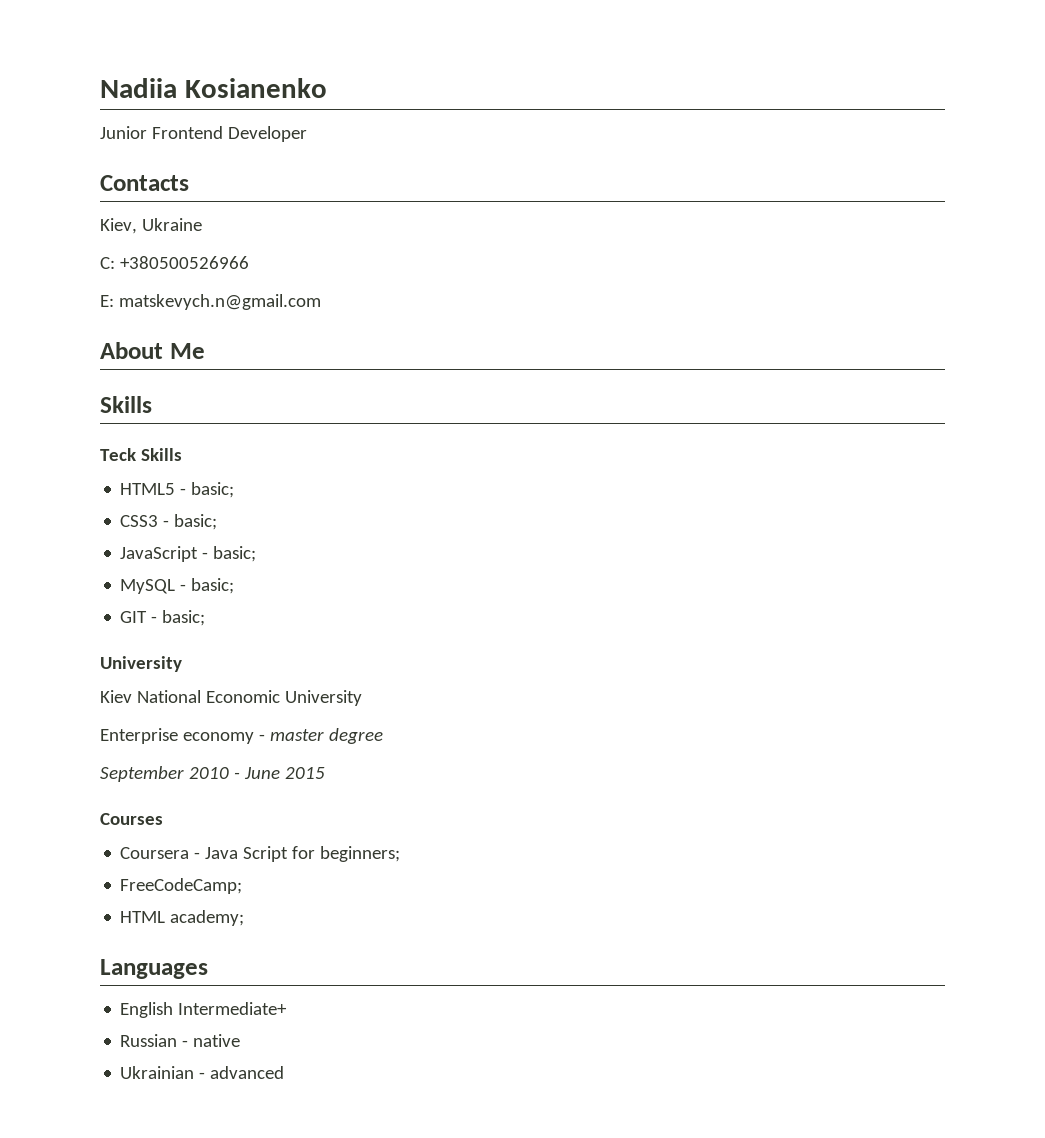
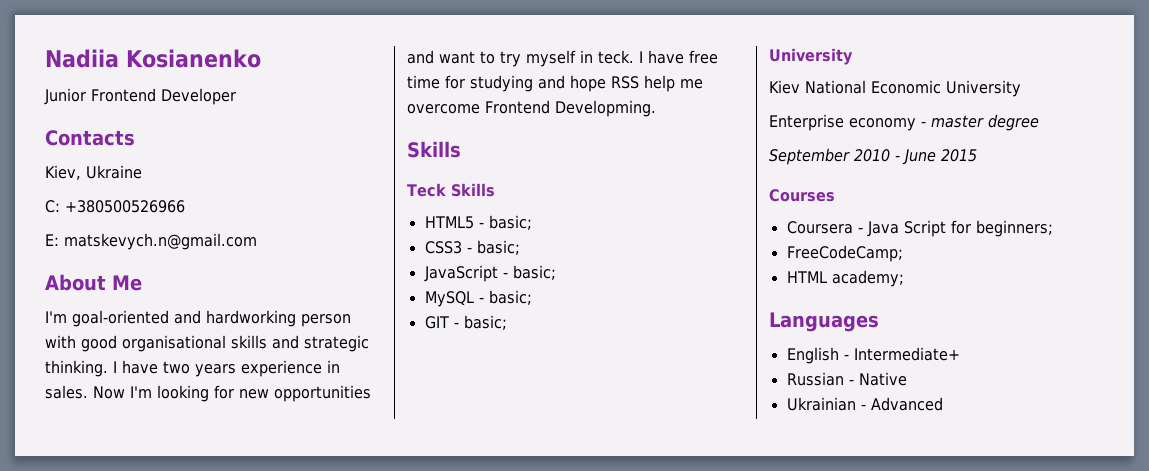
+ I'm goal-oriented and hardworking person with good organisational skills and strategic thinking. I have two years experience in sales. Now I'm looking for new opportunities and want to try myself in teck. I have free time for studying and hope RSS help me overcome Frontend Developming.
- English Intermediate+
+ English - Intermediate+
- Russian - native
+ Russian - Native
- Ukrainian - advanced
+ Ukrainian - Advanced

